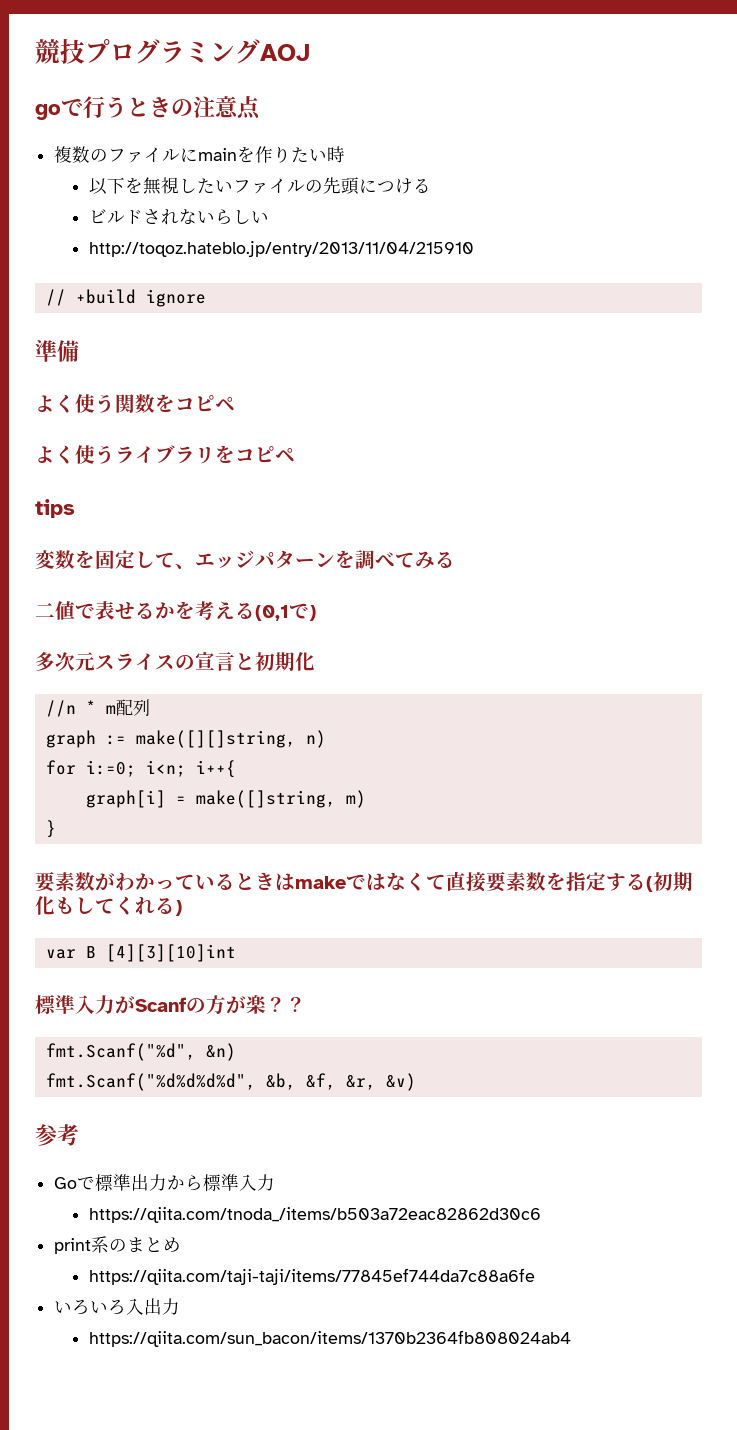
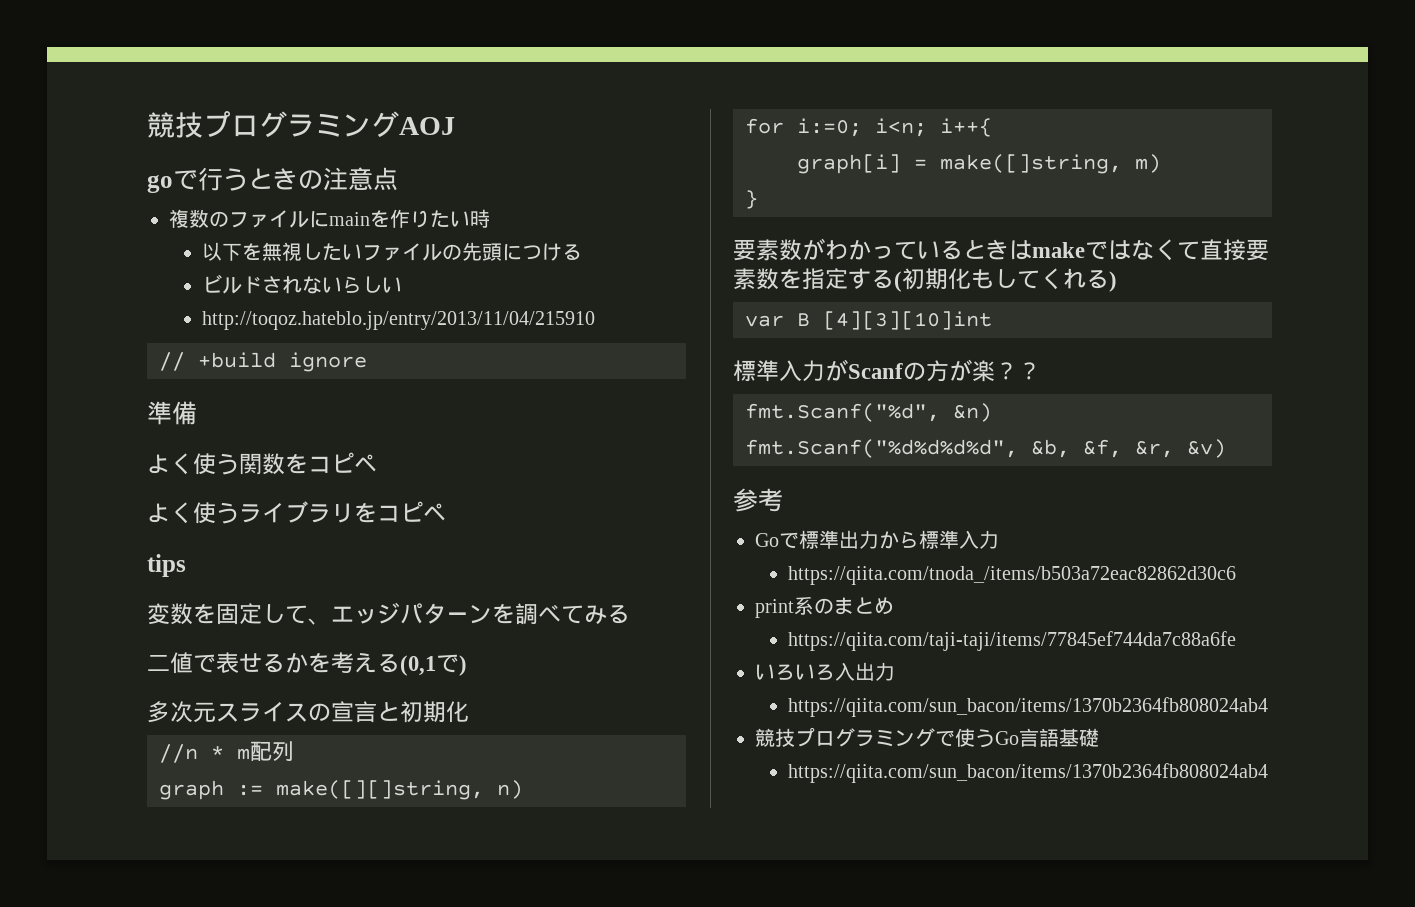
+ 競技プログラミングで使うGo言語基礎
+ https://qiita.com/sun_bacon/items/1370b2364fb808024ab4

